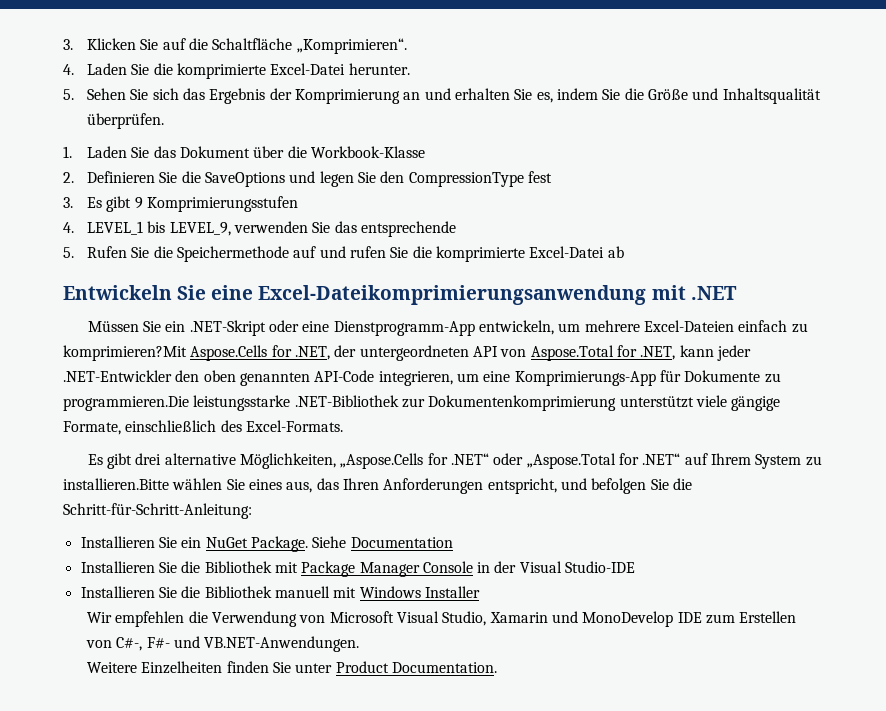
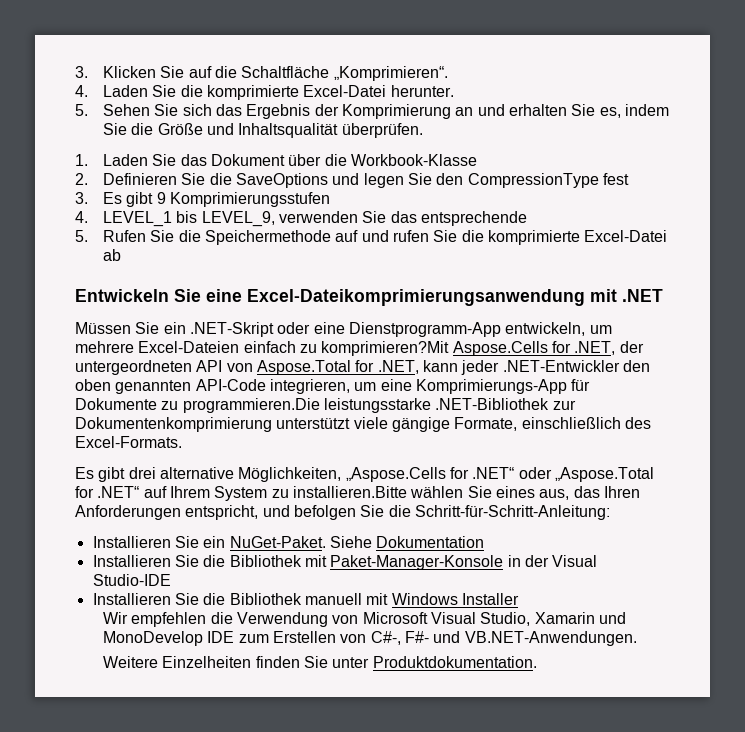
- Installieren Sie ein NuGet Package. Siehe Documentation
+ Installieren Sie ein NuGet-Paket. Siehe Dokumentation
- Installieren Sie die Bibliothek mit Package Manager Console in der Visual Studio-IDE
+ Installieren Sie die Bibliothek mit Paket-Manager-Konsole in der Visual Studio-IDE
- Weitere Einzelheiten finden Sie unter Product Documentation.
+ Weitere Einzelheiten finden Sie unter Produktdokumentation.

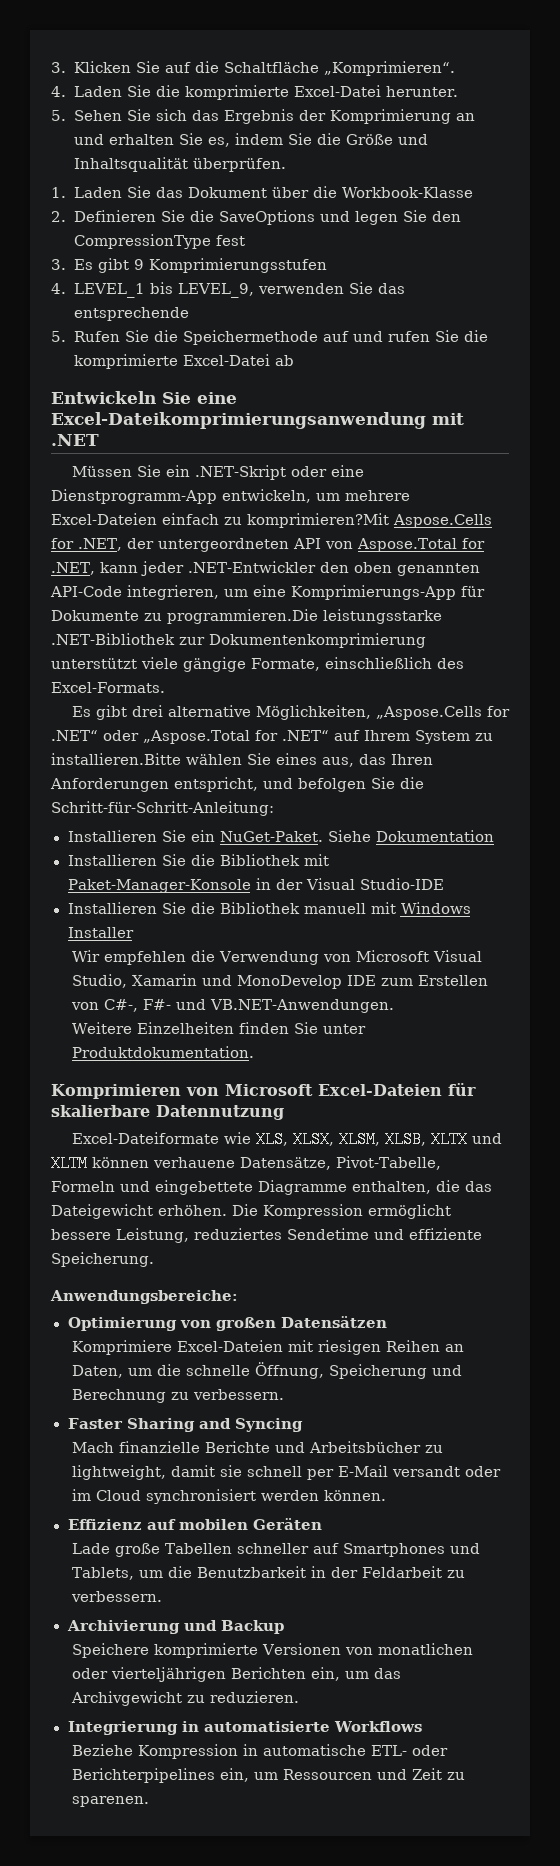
+ Komprimieren von Microsoft Excel-Dateien für skalierbare Datennutzung
+ Excel-Dateiformate wie XLS, XLSX, XLSM, XLSB, XLTX und XLTM können verhauene Datensätze, Pivot-Tabelle, Formeln und eingebettete Diagramme enthalten, die das Dateigewicht erhöhen. Die Kompression ermöglicht bessere Leistung, reduziertes Sendetime und effiziente Speicherung.
+ Anwendungsbereiche:
+ Optimierung von großen Datensätzen
+ Komprimiere Excel-Dateien mit riesigen Reihen an Daten, um die schnelle Öffnung, Speicherung und Berechnung zu verbessern.
+ Faster Sharing and Syncing
+ Mach finanzielle Berichte und Arbeitsbücher zu lightweight, damit sie schnell per E-Mail versandt oder im Cloud synchronisiert werden können.
+ Effizienz auf mobilen Geräten
+ Lade große Tabellen schneller auf Smartphones und Tablets, um die Benutzbarkeit in der Feldarbeit zu verbessern.
+ Archivierung und Backup
+ Speichere komprimierte Versionen von monatlichen oder vierteljährigen Berichten ein, um das Archivgewicht zu reduzieren.
+ Integrierung in automatisierte Workflows
+ Beziehe Kompression in automatische ETL- oder Berichterpipelines ein, um Ressourcen und Zeit zu sparenen.

